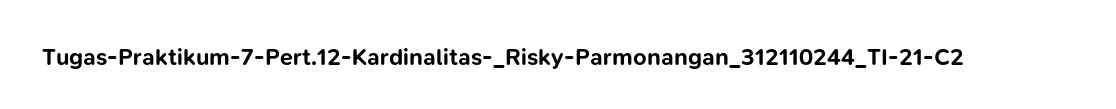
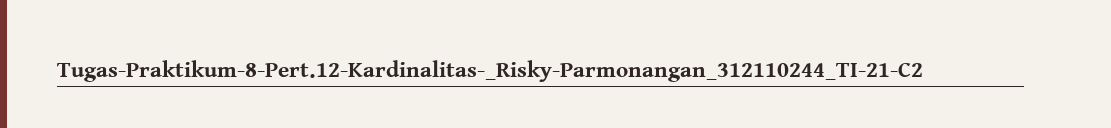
- Tugas-Praktikum-7-Pert.12-Kardinalitas-_Risky-Parmonangan_312110244_TI-21-C2
+ Tugas-Praktikum-8-Pert.12-Kardinalitas-_Risky-Parmonangan_312110244_TI-21-C2

